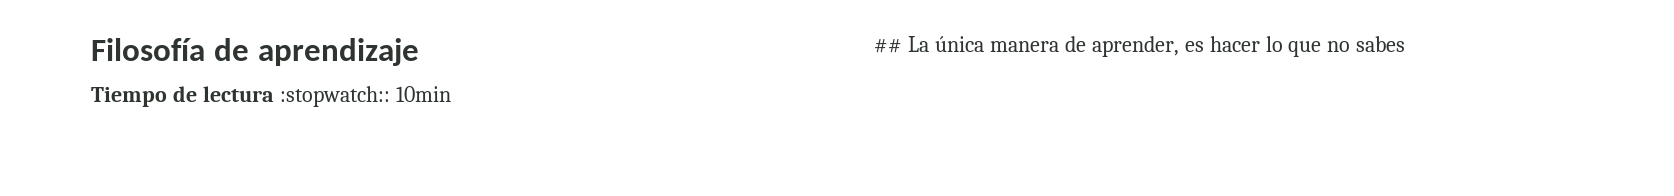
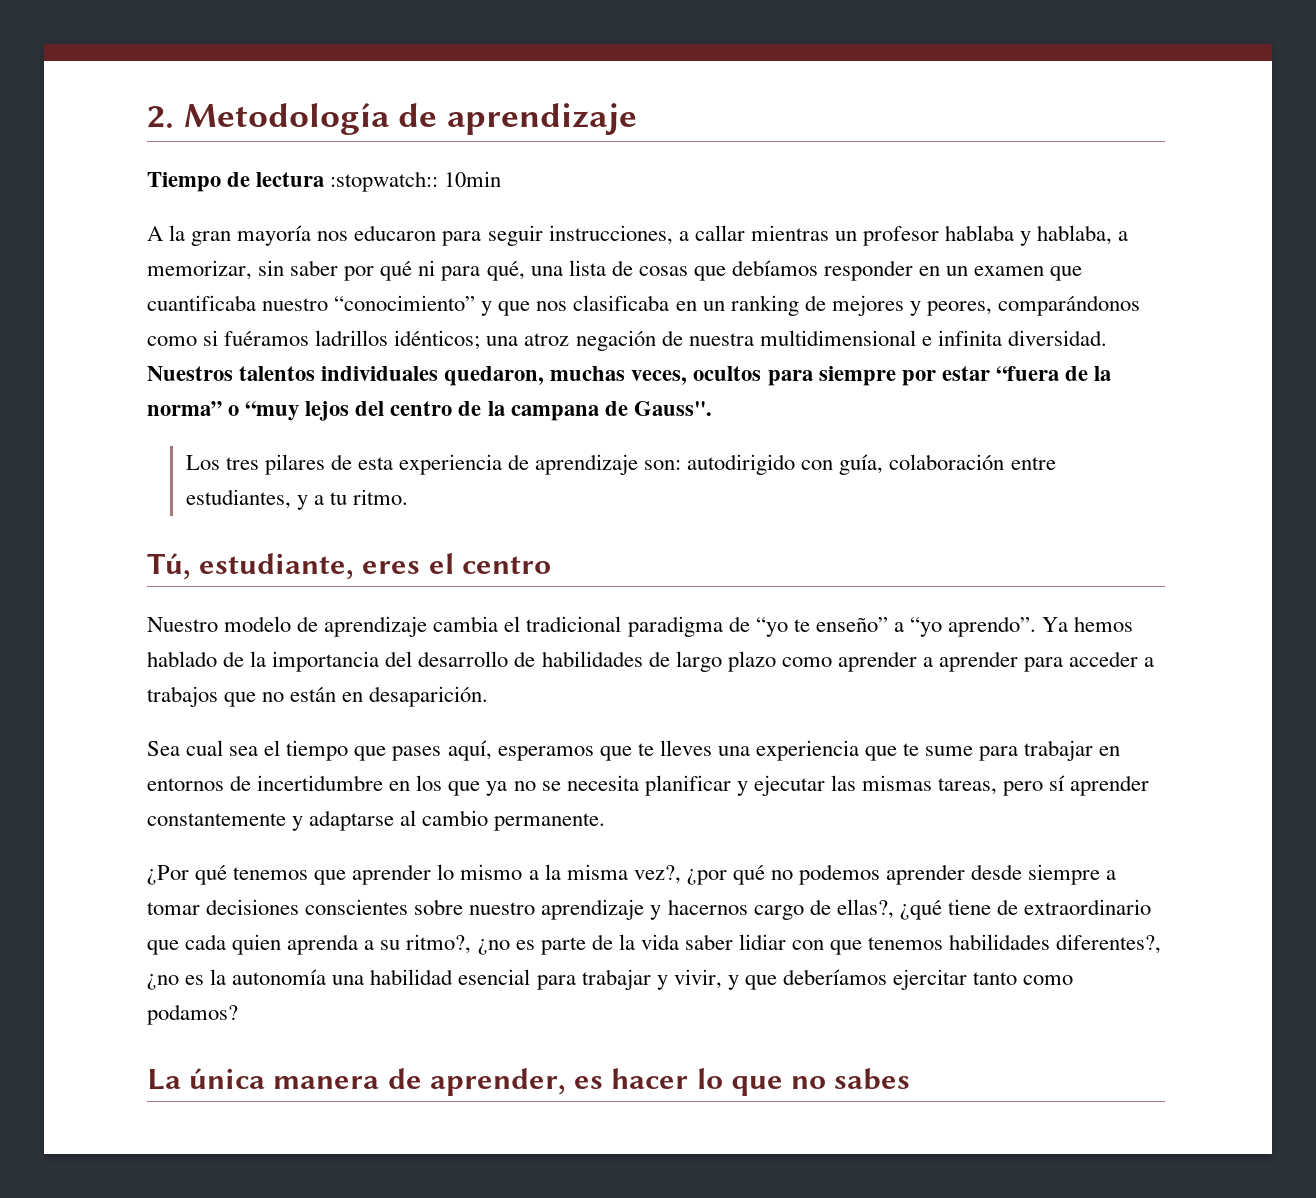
- Filosofía de aprendizaje
+ 2. Metodología de aprendizaje
- ## La única manera de aprender, es hacer lo que no sabes
+ A la gran mayoría nos educaron para seguir instrucciones, a callar mientras un profesor hablaba y hablaba, a memorizar, sin saber por qué ni para qué, una lista de cosas que debíamos responder en un examen que cuantificaba nuestro “conocimiento” y que nos clasificaba en un ranking de mejores y peores, comparándonos como si fuéramos ladrillos idénticos; una atroz negación de nuestra multidimensional e infinita diversidad. Nuestros talentos individuales quedaron, muchas veces, ocultos para siempre por estar “fuera de la norma” o “muy lejos del centro de la campana de Gauss".
+ Los tres pilares de esta experiencia de aprendizaje son: autodirigido con guía, colaboración entre estudiantes, y a tu ritmo.
+ Tú, estudiante, eres el centro
+ Nuestro modelo de aprendizaje cambia el tradicional paradigma de “yo te enseño” a “yo aprendo”. Ya hemos hablado de la importancia del desarrollo de habilidades de largo plazo como aprender a aprender para acceder a trabajos que no están en desaparición.
+ Sea cual sea el tiempo que pases aquí, esperamos que te lleves una experiencia que te sume para trabajar en entornos de incertidumbre en los que ya no se necesita planificar y ejecutar las mismas tareas, pero sí aprender constantemente y adaptarse al cambio permanente.
+ ¿Por qué tenemos que aprender lo mismo a la misma vez?, ¿por qué no podemos aprender desde siempre a tomar decisiones conscientes sobre nuestro aprendizaje y hacernos cargo de ellas?, ¿qué tiene de extraordinario que cada quien aprenda a su ritmo?, ¿no es parte de la vida saber lidiar con que tenemos habilidades diferentes?, ¿no es la autonomía una habilidad esencial para trabajar y vivir, y que deberíamos ejercitar tanto como podamos?
+ La única manera de aprender, es hacer lo que no sabes

